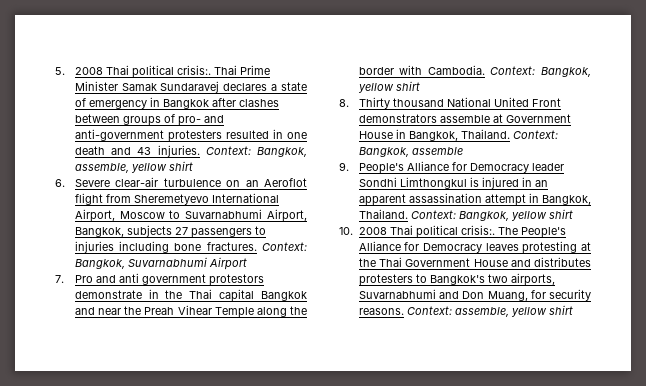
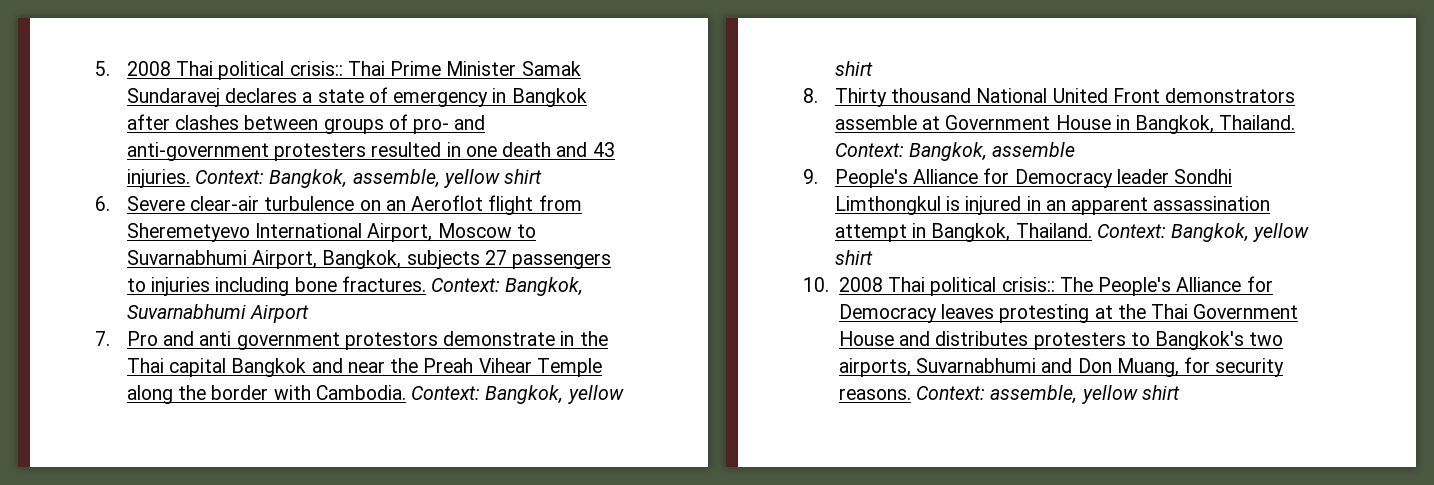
- 5. 2008 Thai political crisis:. Thai Prime Minister Samak Sundaravej declares a state of emergency in Bangkok after clashes between groups of pro- and anti-government protesters resulted in one death and 43 injuries.
+ 5. 2008 Thai political crisis:: Thai Prime Minister Samak Sundaravej declares a state of emergency in Bangkok after clashes between groups of pro- and anti-government protesters resulted in one death and 43 injuries.
- 10. 2008 Thai political crisis:. The People's Alliance for Democracy leaves protesting at the Thai Government House and distributes protesters to Bangkok's two airports, Suvarnabhumi and Don Muang, for security reasons.
+ 10. 2008 Thai political crisis:: The People's Alliance for Democracy leaves protesting at the Thai Government House and distributes protesters to Bangkok's two airports, Suvarnabhumi and Don Muang, for security reasons.

